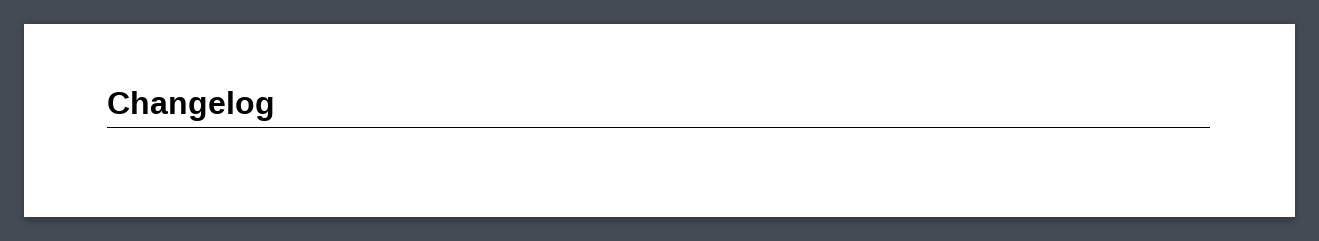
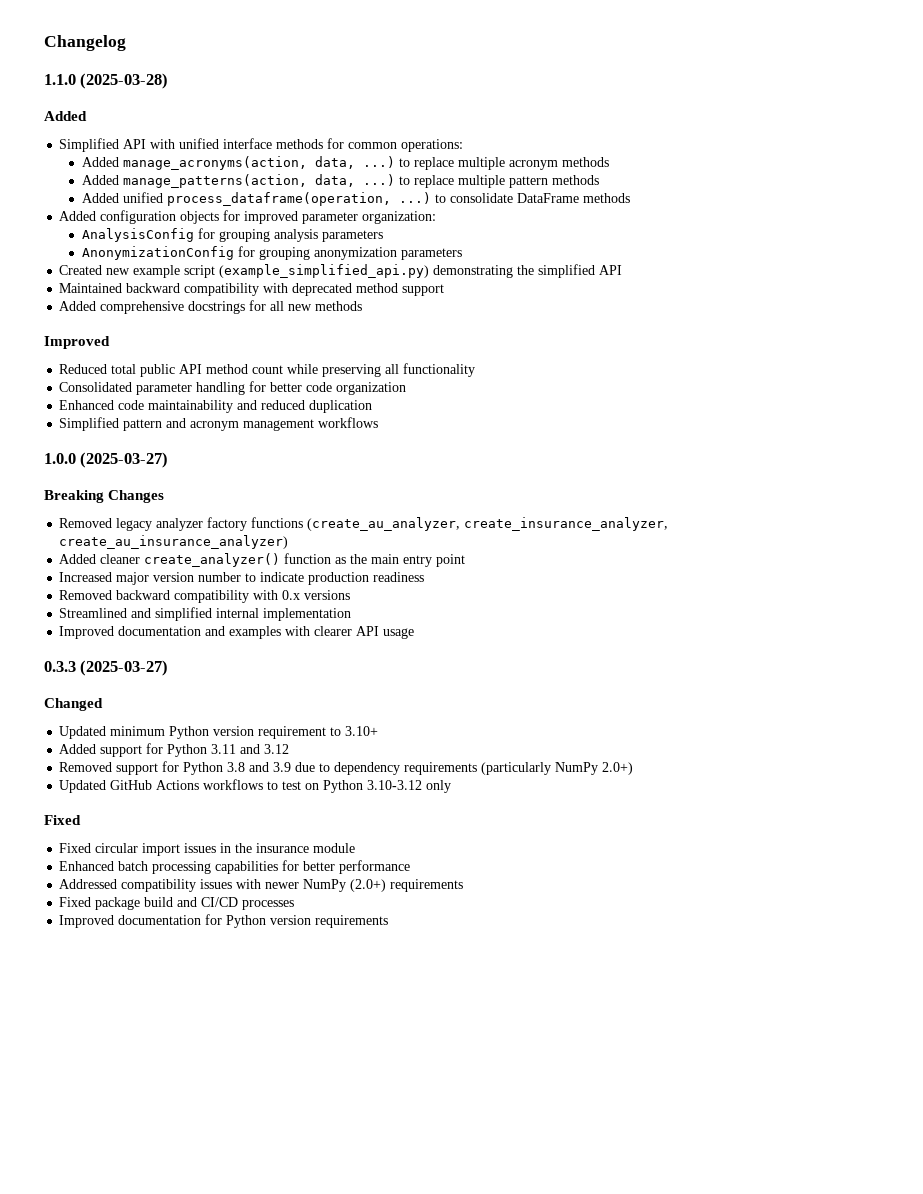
+ 1.1.0 (2025-03-28)
+ Added
+ Simplified API with unified interface methods for common operations:
+ Added manage_acronyms(action, data, ...) to replace multiple acronym methods
+ Added manage_patterns(action, data, ...) to replace multiple pattern methods
+ Added unified process_dataframe(operation, ...) to consolidate DataFrame methods
+ Added configuration objects for improved parameter organization:
+ AnalysisConfig for grouping analysis parameters
+ AnonymizationConfig for grouping anonymization parameters
+ Created new example script (example_simplified_api.py) demonstrating the simplified API
+ Maintained backward compatibility with deprecated method support
+ Added comprehensive docstrings for all new methods
+ Improved
+ Reduced total public API method count while preserving all functionality
+ Consolidated parameter handling for better code organization
+ Enhanced code maintainability and reduced duplication
+ Simplified pattern and acronym management workflows
+ 1.0.0 (2025-03-27)
+ Breaking Changes
+ Removed legacy analyzer factory functions (create_au_analyzer, create_insurance_analyzer, create_au_insurance_analyzer)
+ Added cleaner create_analyzer() function as the main entry point
+ Increased major version number to indicate production readiness
+ Removed backward compatibility with 0.x versions
+ Streamlined and simplified internal implementation
+ Improved documentation and examples with clearer API usage
+ 0.3.3 (2025-03-27)
+ Changed
+ Updated minimum Python version requirement to 3.10+
+ Added support for Python 3.11 and 3.12
+ Removed support for Python 3.8 and 3.9 due to dependency requirements (particularly NumPy 2.0+)
+ Updated GitHub Actions workflows to test on Python 3.10-3.12 only
+ Fixed
+ Fixed circular import issues in the insurance module
+ Enhanced batch processing capabilities for better performance
+ Addressed compatibility issues with newer NumPy (2.0+) requirements
+ Fixed package build and CI/CD processes
+ Improved documentation for Python version requirements

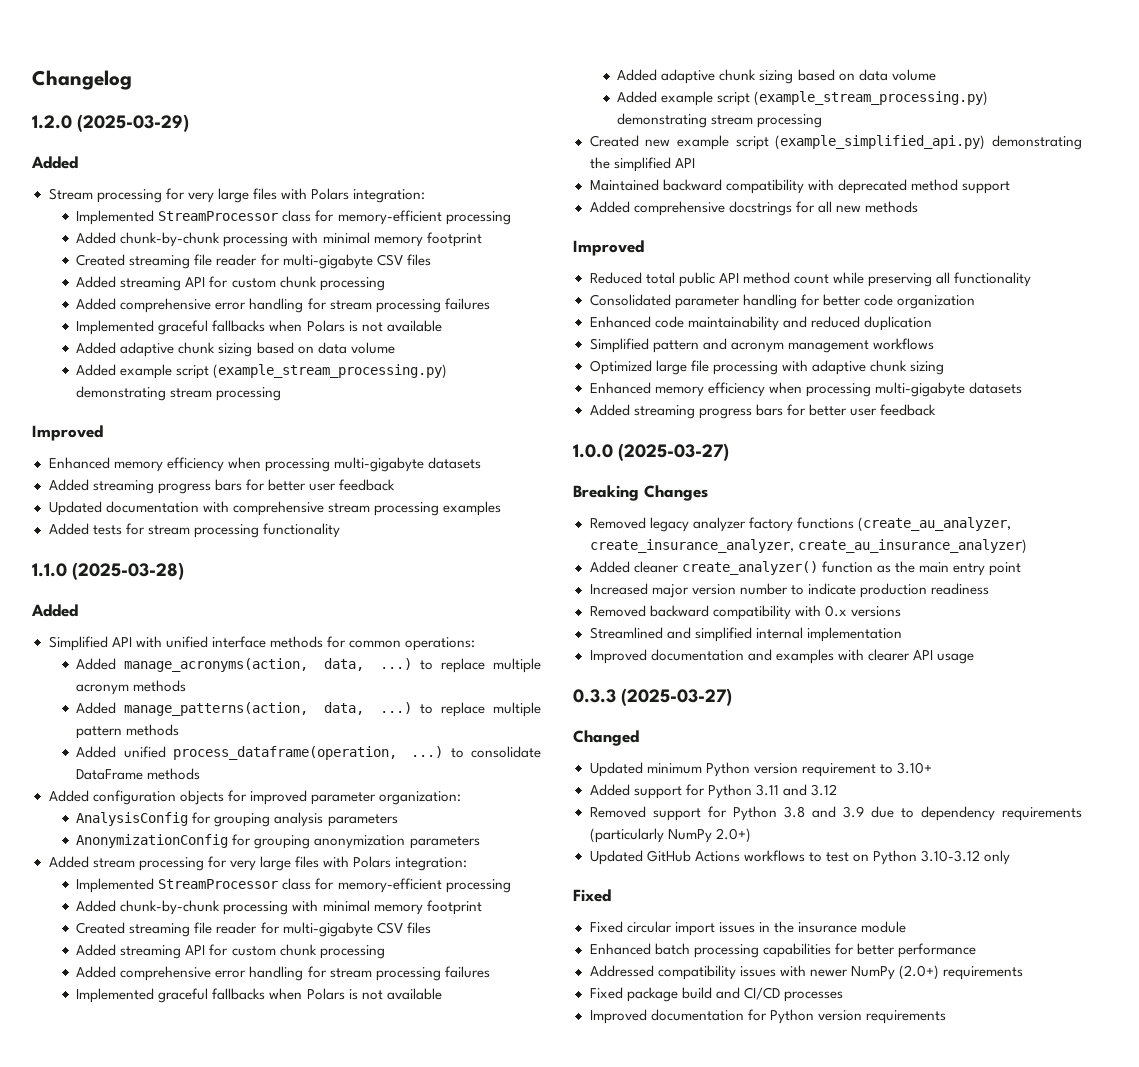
+ 1.2.0 (2025-03-29)
+ Added
+ Stream processing for very large files with Polars integration:
+ Implemented StreamProcessor class for memory-efficient processing
+ Added chunk-by-chunk processing with minimal memory footprint
+ Created streaming file reader for multi-gigabyte CSV files
+ Added streaming API for custom chunk processing
+ Added comprehensive error handling for stream processing failures
+ Implemented graceful fallbacks when Polars is not available
+ Added adaptive chunk sizing based on data volume
+ Added example script (example_stream_processing.py) demonstrating stream processing
+ Improved
+ Enhanced memory efficiency when processing multi-gigabyte datasets
+ Added streaming progress bars for better user feedback
+ Updated documentation with comprehensive stream processing examples
+ Added tests for stream processing functionality
+ Added stream processing for very large files with Polars integration:
+ Implemented StreamProcessor class for memory-efficient processing
+ Added chunk-by-chunk processing with minimal memory footprint
+ Created streaming file reader for multi-gigabyte CSV files
+ Added streaming API for custom chunk processing
+ Added comprehensive error handling for stream processing failures
+ Implemented graceful fallbacks when Polars is not available
+ Added adaptive chunk sizing based on data volume
+ Added example script (example_stream_processing.py) demonstrating stream processing
+ Optimized large file processing with adaptive chunk sizing
+ Enhanced memory efficiency when processing multi-gigabyte datasets
+ Added streaming progress bars for better user feedback

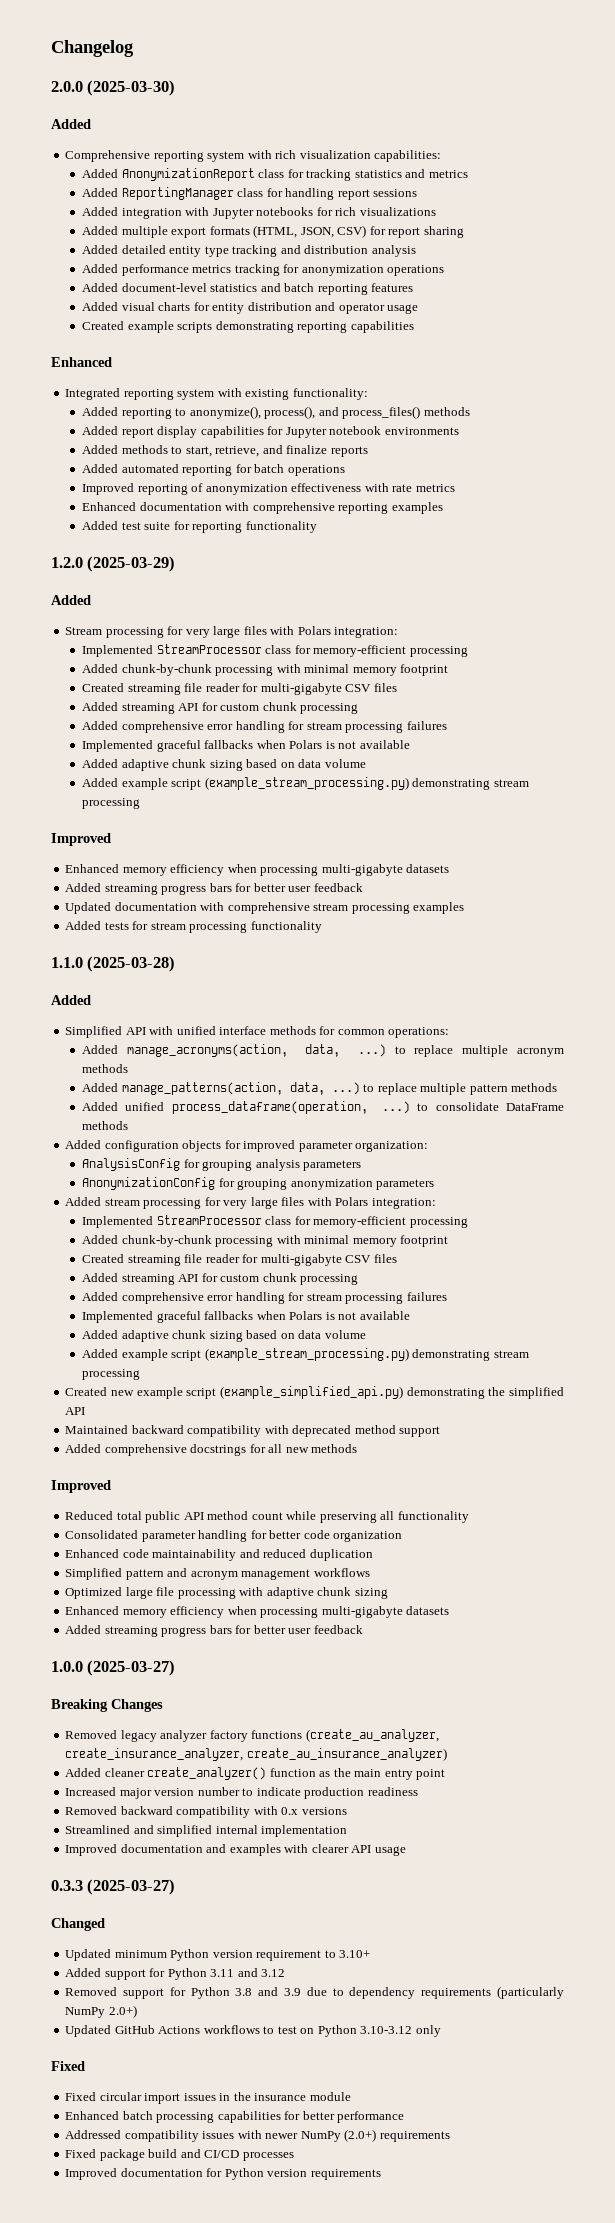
+ 2.0.0 (2025-03-30)
+ Added
+ Comprehensive reporting system with rich visualization capabilities:
+ Added AnonymizationReport class for tracking statistics and metrics
+ Added ReportingManager class for handling report sessions
+ Added integration with Jupyter notebooks for rich visualizations
+ Added multiple export formats (HTML, JSON, CSV) for report sharing
+ Added detailed entity type tracking and distribution analysis
+ Added performance metrics tracking for anonymization operations
+ Added document-level statistics and batch reporting features
+ Added visual charts for entity distribution and operator usage
+ Created example scripts demonstrating reporting capabilities
+ Enhanced
+ Integrated reporting system with existing functionality:
+ Added reporting to anonymize(), process(), and process_files() methods
+ Added report display capabilities for Jupyter notebook environments
+ Added methods to start, retrieve, and finalize reports
+ Added automated reporting for batch operations
+ Improved reporting of anonymization effectiveness with rate metrics
+ Enhanced documentation with comprehensive reporting examples
+ Added test suite for reporting functionality

